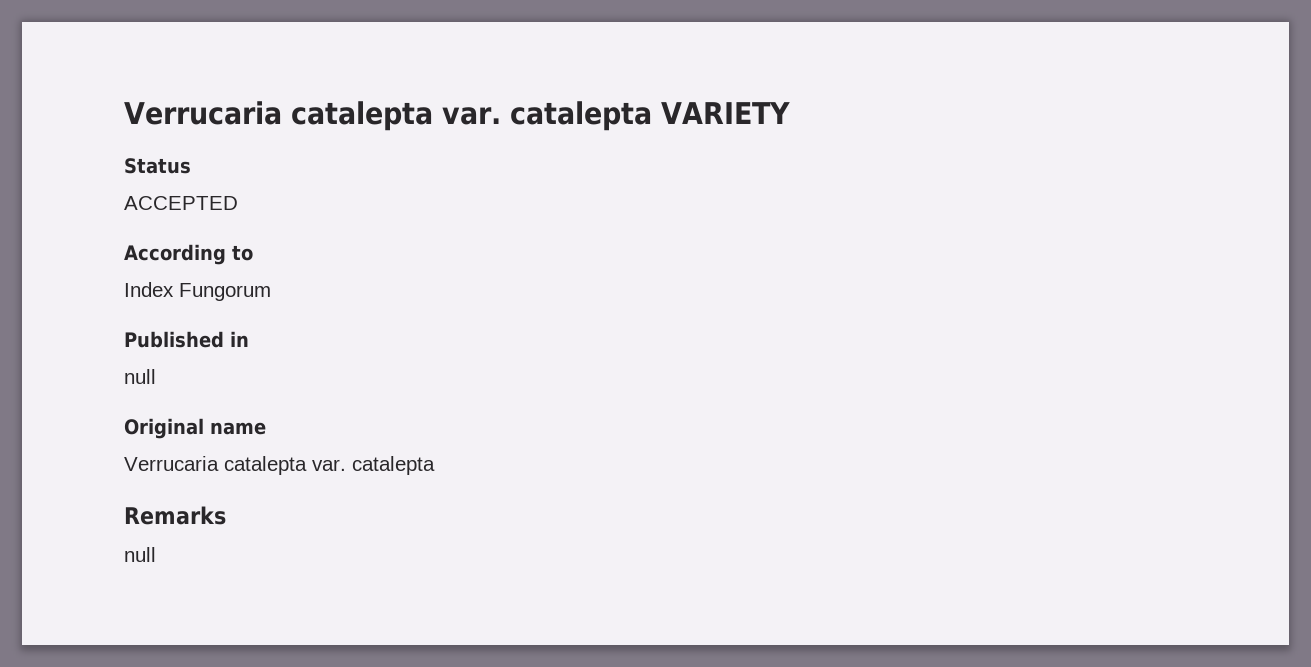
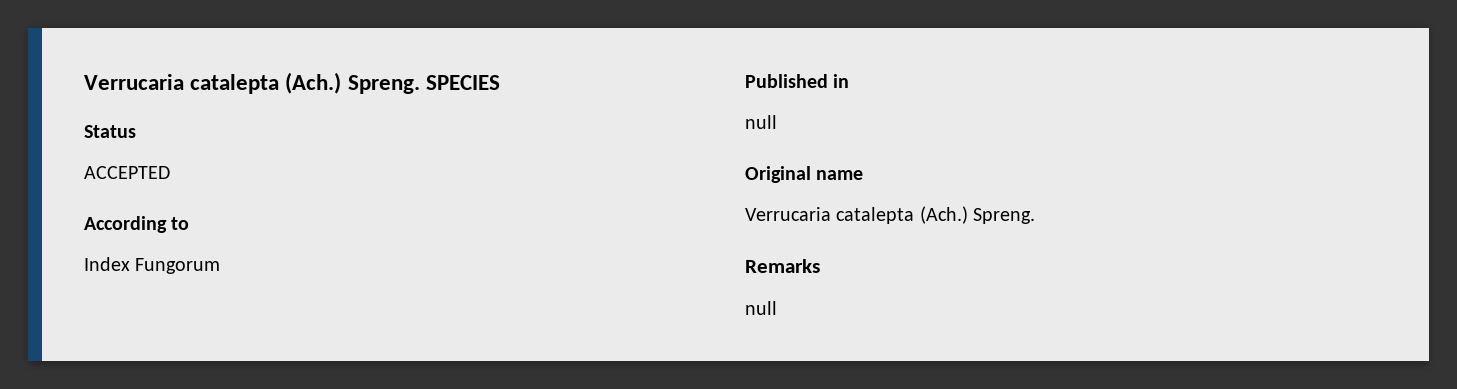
- Verrucaria catalepta var. catalepta VARIETY
+ Verrucaria catalepta (Ach.) Spreng. SPECIES
  Original name
- Verrucaria catalepta var. catalepta
+ Verrucaria catalepta (Ach.) Spreng.

